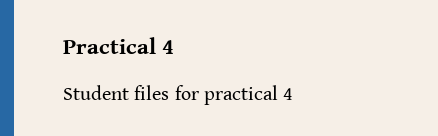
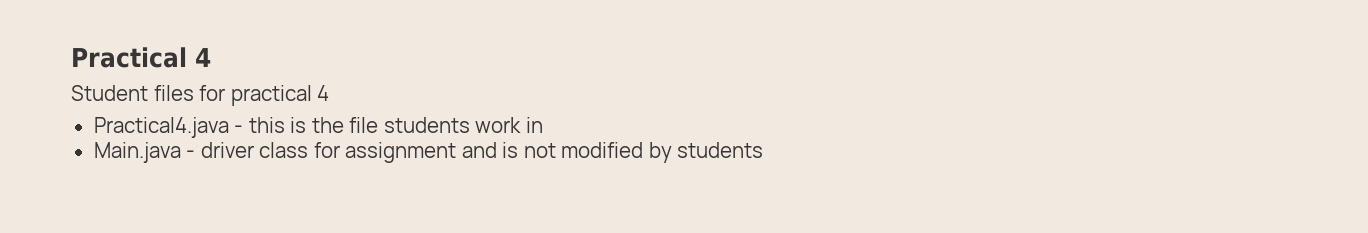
+ Practical4.java - this is the file students work in
+ Main.java - driver class for assignment and is not modified by students

